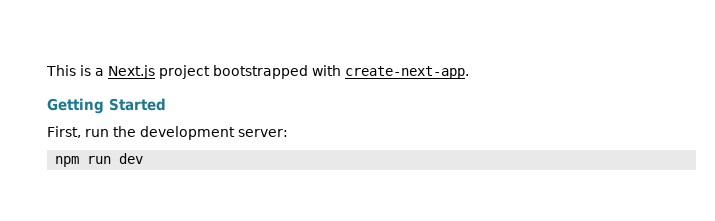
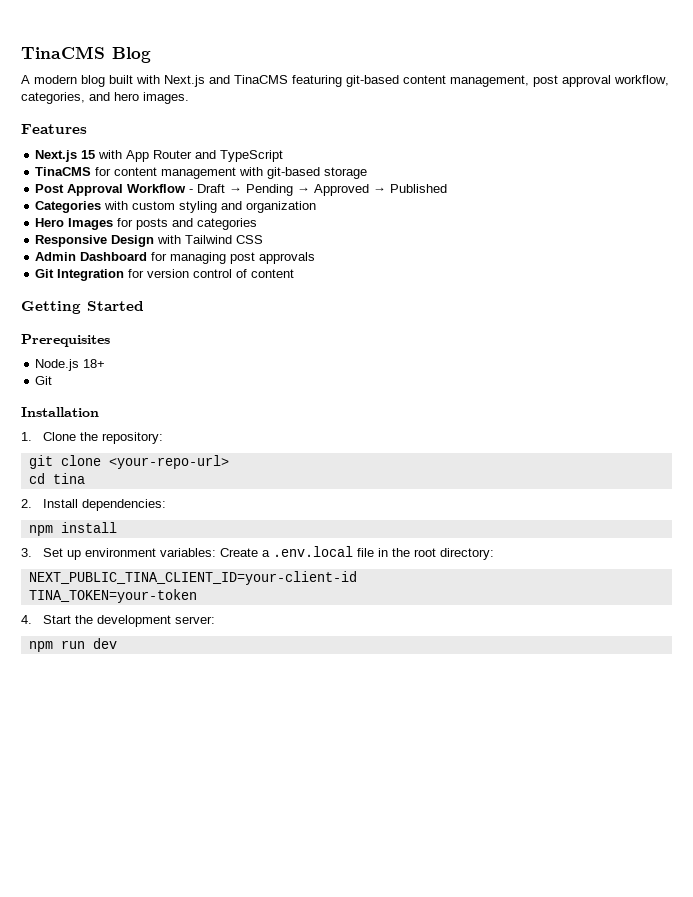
- This is a Next.js project bootstrapped with create-next-app.
+ TinaCMS Blog
+ A modern blog built with Next.js and TinaCMS featuring git-based content management, post approval workflow, categories, and hero images.
+ Features
+ Next.js 15 with App Router and TypeScript
+ TinaCMS for content management with git-based storage
+ Post Approval Workflow - Draft → Pending → Approved → Published
+ Categories with custom styling and organization
+ Hero Images for posts and categories
+ Responsive Design with Tailwind CSS
+ Admin Dashboard for managing post approvals
+ Git Integration for version control of content
  Getting Started
- First, run the development server:
+ Prerequisites
+ Node.js 18+
+ Git
+ Installation
+ 1. Clone the repository:
+ git clone <your-repo-url>
+ cd tina
+ 2. Install dependencies:
+ npm install
+ 3. Set up environment variables: Create a .env.local file in the root directory:
+ NEXT_PUBLIC_TINA_CLIENT_ID=your-client-id
+ TINA_TOKEN=your-token
+ 4. Start the development server:

